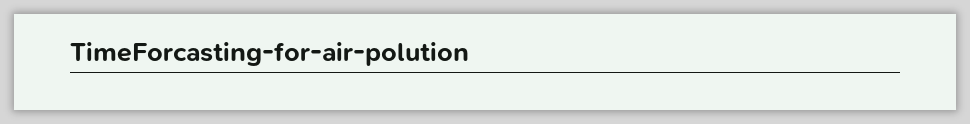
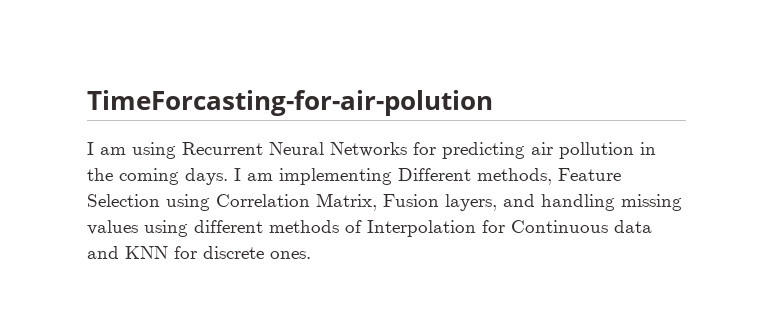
+ I am using Recurrent Neural Networks for predicting air pollution in the coming days. I am implementing Different methods, Feature Selection using Correlation Matrix, Fusion layers, and handling missing values using different methods of Interpolation for Continuous data and KNN for discrete ones.

